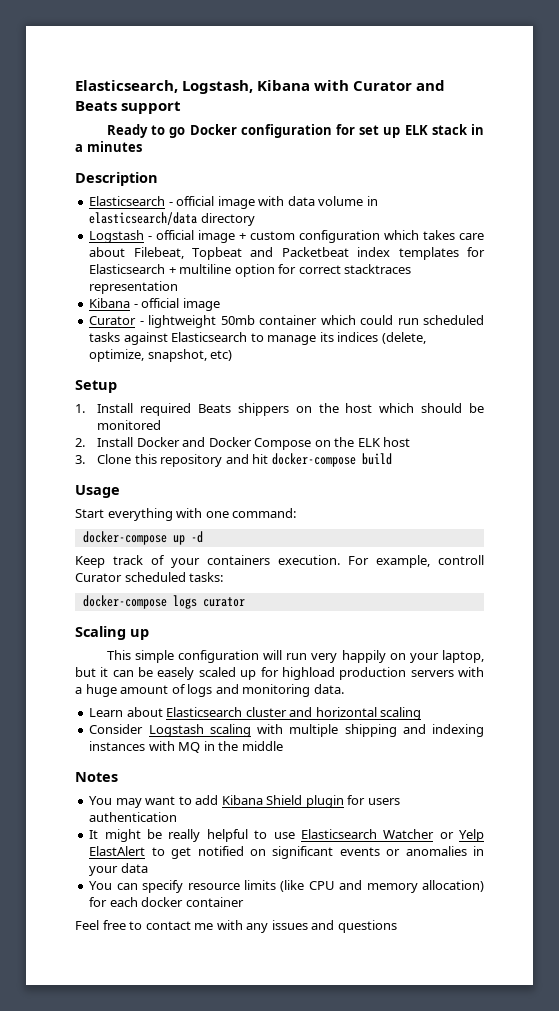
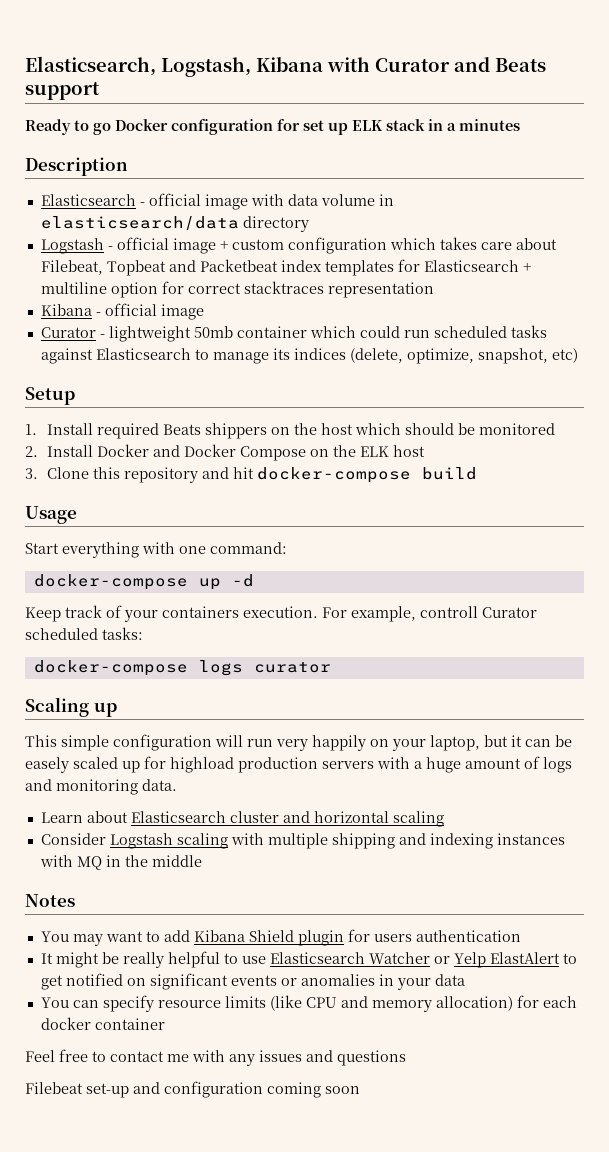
+ Filebeat set-up and configuration coming soon

